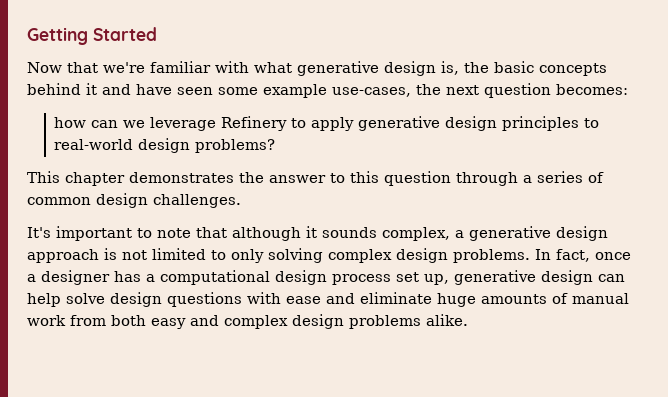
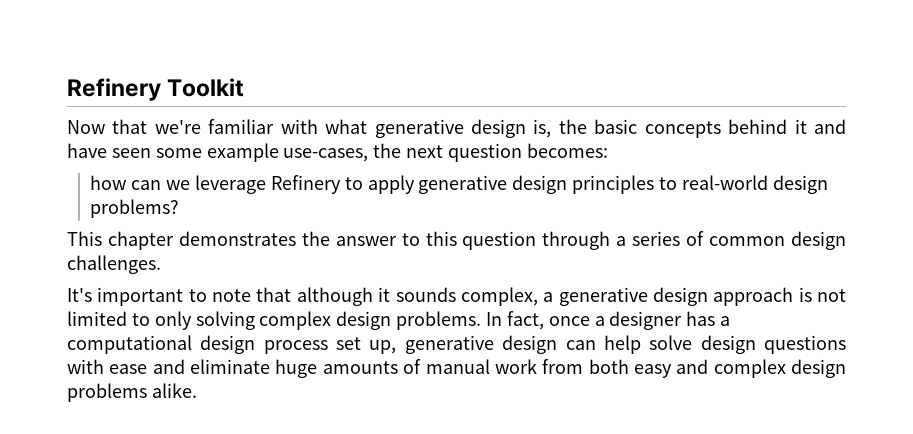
- Getting Started
+ Refinery Toolkit

